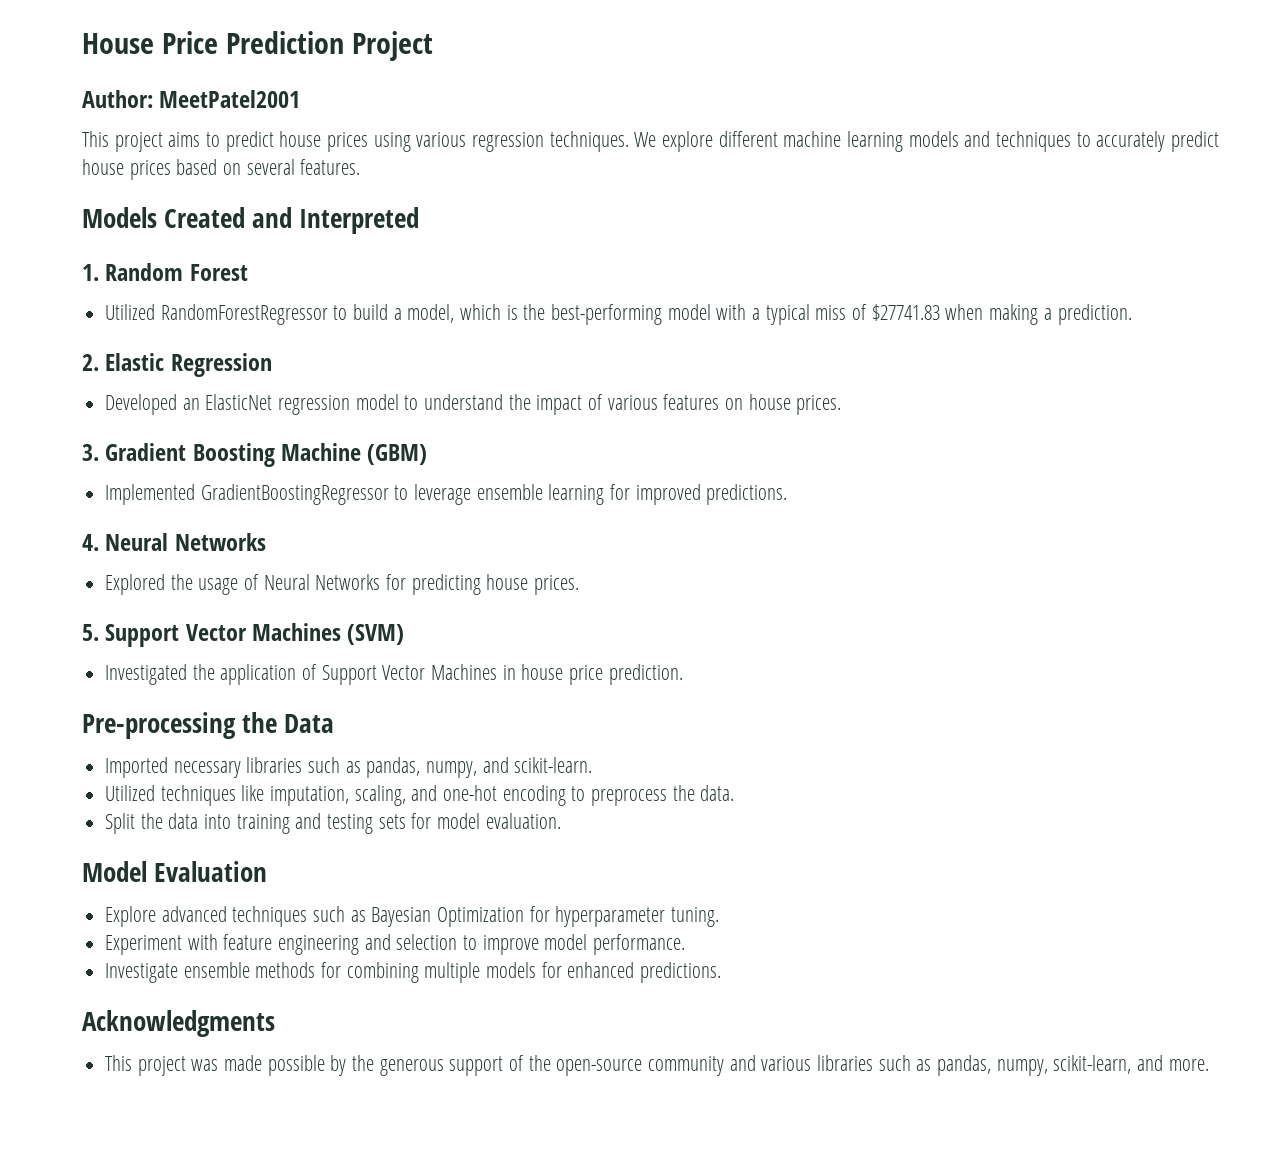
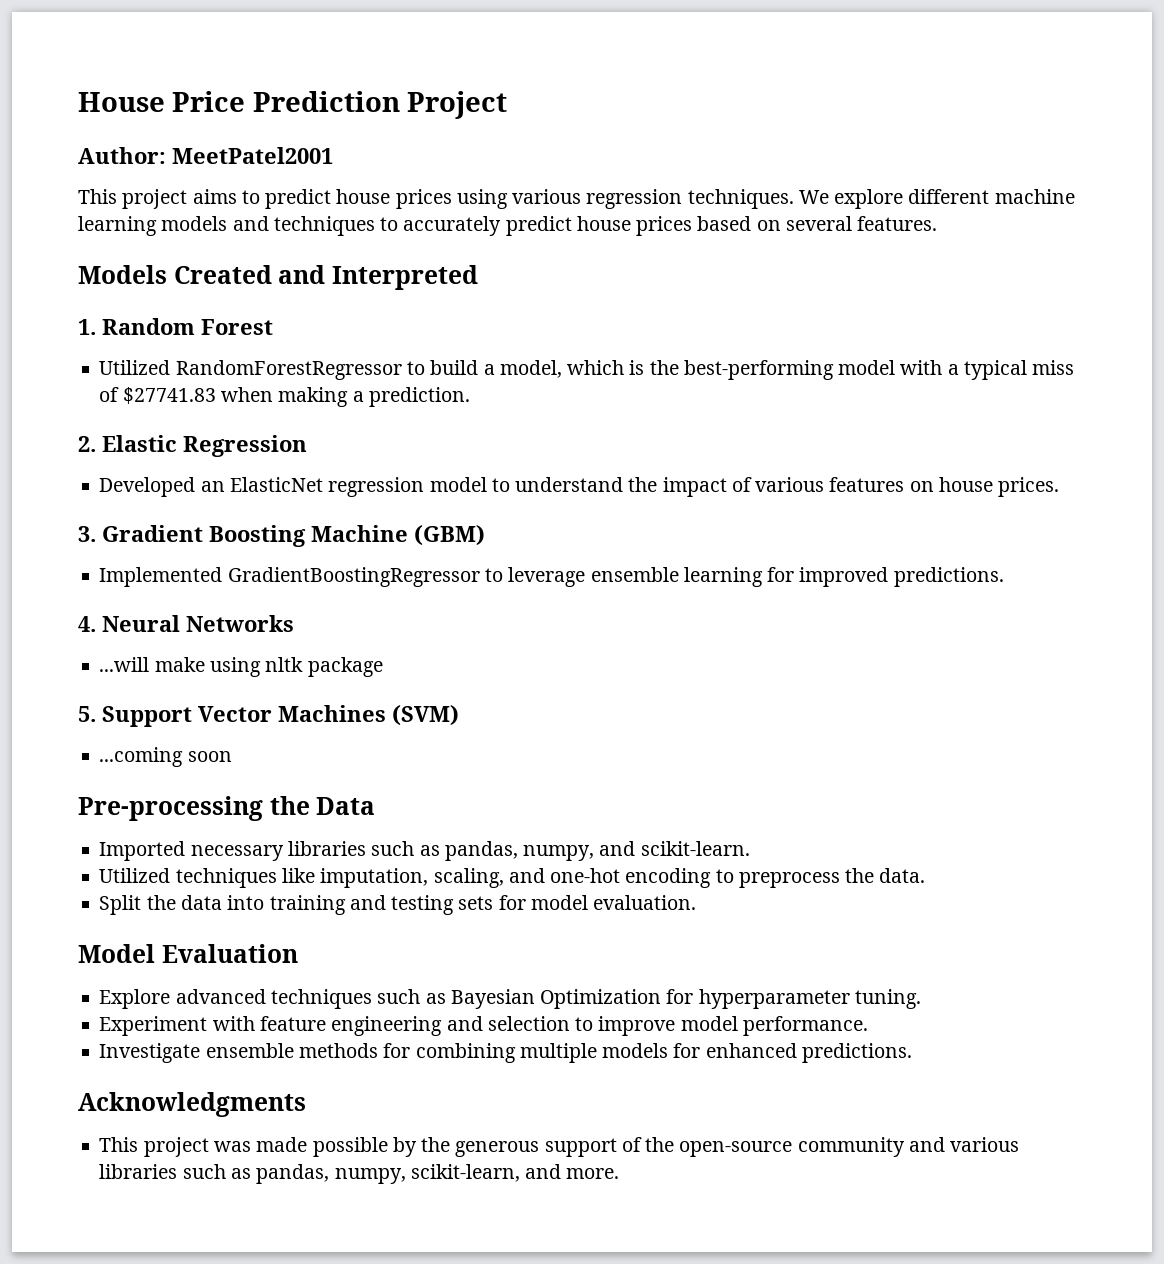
- Explored the usage of Neural Networks for predicting house prices.
+ ...will make using nltk package
- Investigated the application of Support Vector Machines in house price prediction.
+ ...coming soon

